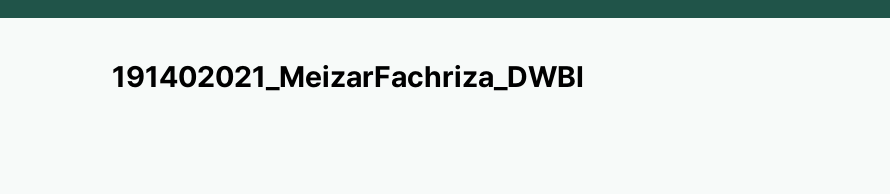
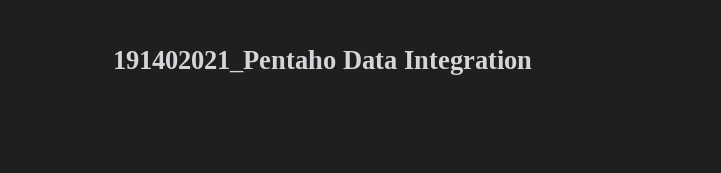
- 191402021_MeizarFachriza_DWBI
+ 191402021_Pentaho Data Integration

